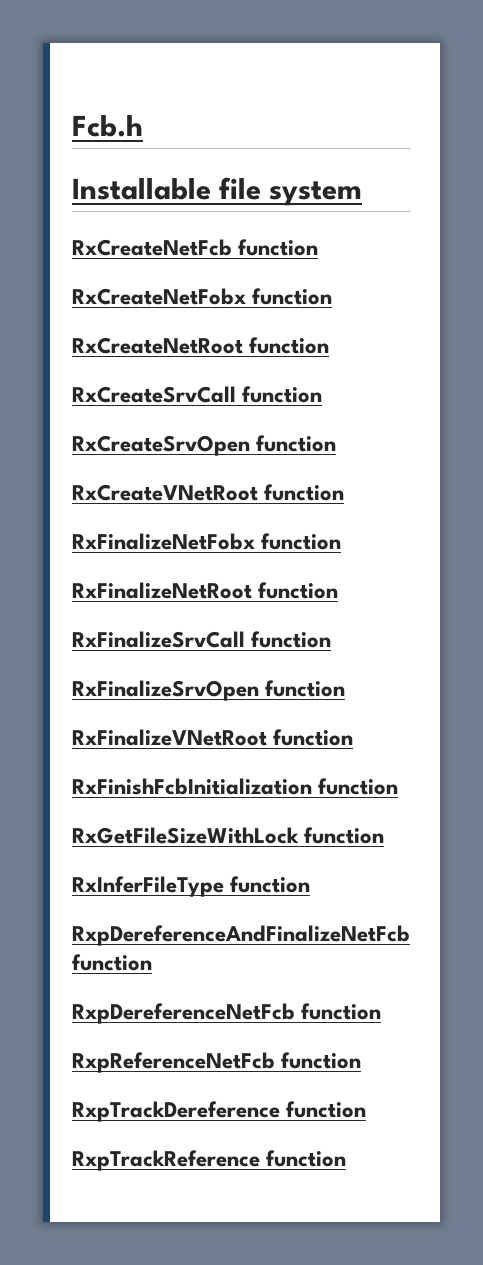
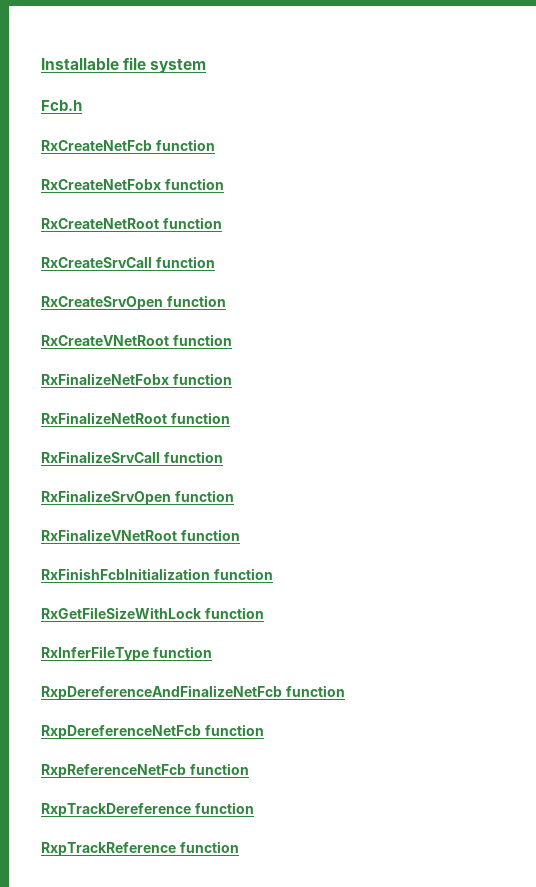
- Fcb.h
+ Fcb.h

